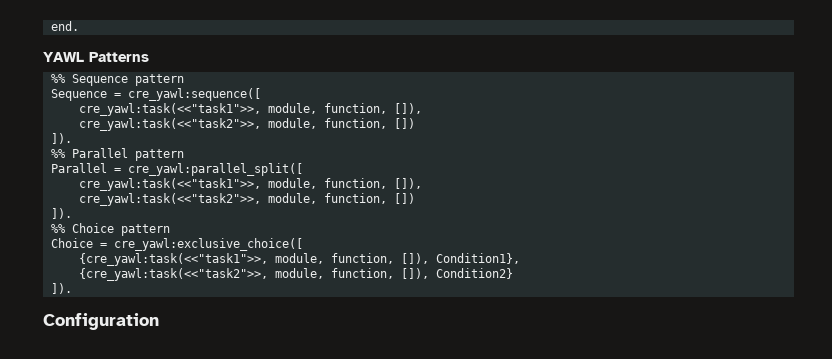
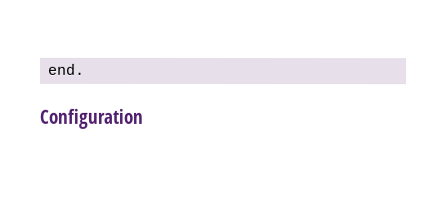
- YAWL Patterns
- %% Sequence pattern
- Sequence = cre_yawl:sequence([
- cre_yawl:task(<<"task1">>, module, function, []),
- cre_yawl:task(<<"task2">>, module, function, [])
- ]).
- %% Parallel pattern
- Parallel = cre_yawl:parallel_split([
- cre_yawl:task(<<"task1">>, module, function, []),
- cre_yawl:task(<<"task2">>, module, function, [])
- ]).
- %% Choice pattern
- Choice = cre_yawl:exclusive_choice([
- {cre_yawl:task(<<"task1">>, module, function, []), Condition1},
- {cre_yawl:task(<<"task2">>, module, function, []), Condition2}
- ]).

